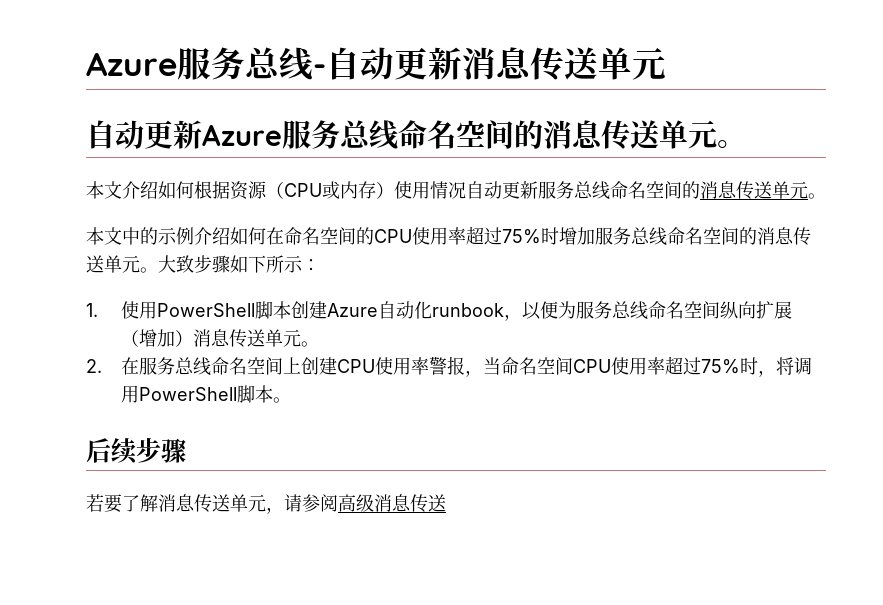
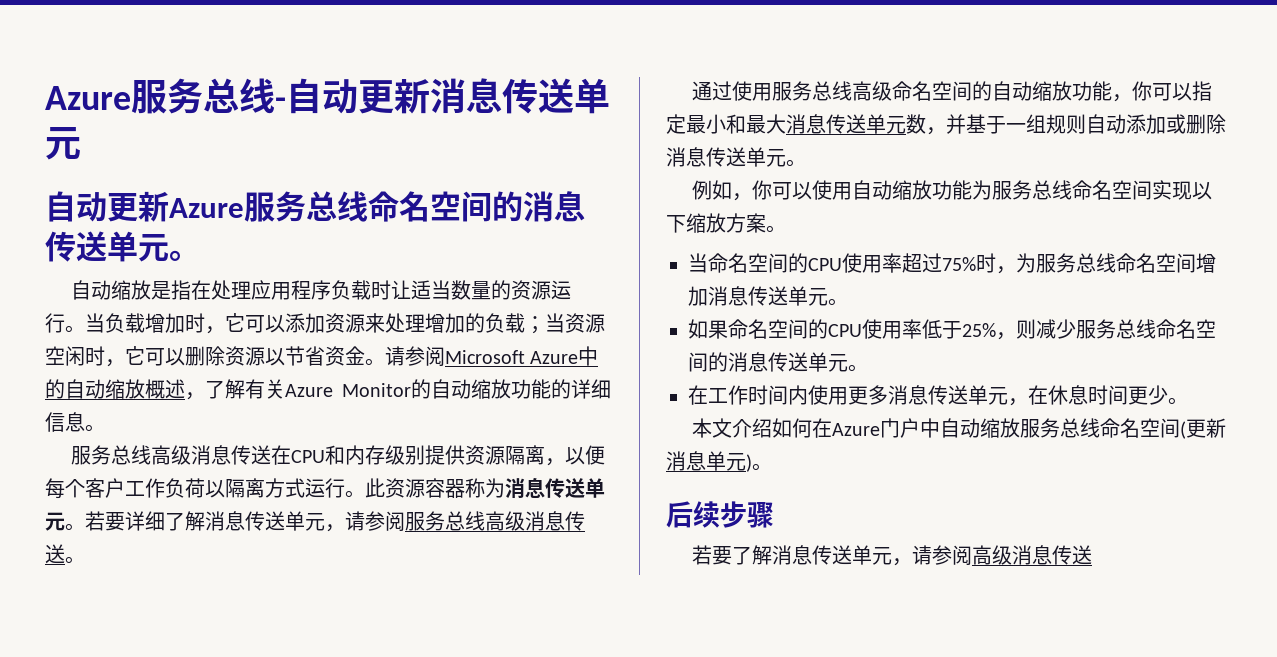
- 本文介绍如何根据资源（CPU或内存）使用情况自动更新服务总线命名空间的消息传送单元。
- 本文中的示例介绍如何在命名空间的CPU使用率超过75%时增加服务总线命名空间的消息传送单元。大致步骤如下所示：
- 1.使用PowerShell脚本创建Azure自动化runbook，以便为服务总线命名空间纵向扩展（增加）消息传送单元。
- 2.在服务总线命名空间上创建CPU使用率警报，当命名空间CPU使用率超过75%时，将调用PowerShell脚本。
+ 自动缩放是指在处理应用程序负载时让适当数量的资源运行。当负载增加时，它可以添加资源来处理增加的负载；当资源空闲时，它可以删除资源以节省资金。请参阅Microsoft Azure中的自动缩放概述，了解有关Azure Monitor的自动缩放功能的详细信息。
+ 服务总线高级消息传送在CPU和内存级别提供资源隔离，以便每个客户工作负荷以隔离方式运行。此资源容器称为消息传送单元。若要详细了解消息传送单元，请参阅服务总线高级消息传送。
+ 通过使用服务总线高级命名空间的自动缩放功能，你可以指定最小和最大消息传送单元数，并基于一组规则自动添加或删除消息传送单元。
+ 例如，你可以使用自动缩放功能为服务总线命名空间实现以下缩放方案。
+ 当命名空间的CPU使用率超过75%时，为服务总线命名空间增加消息传送单元。
+ 如果命名空间的CPU使用率低于25%，则减少服务总线命名空间的消息传送单元。
+ 在工作时间内使用更多消息传送单元，在休息时间更少。
+ 本文介绍如何在Azure门户中自动缩放服务总线命名空间(更新消息单元)。

